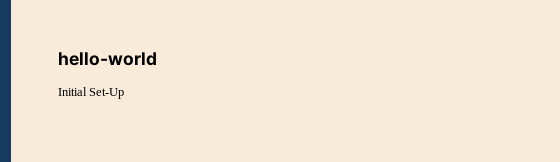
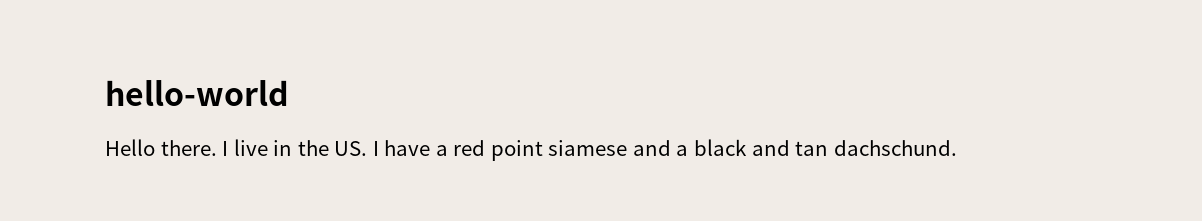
- Initial Set-Up
+ Hello there. I live in the US. I have a red point siamese and a black and tan dachschund.

